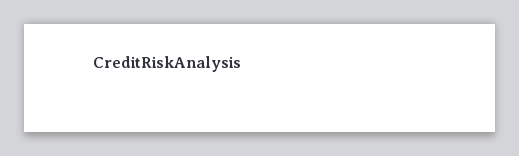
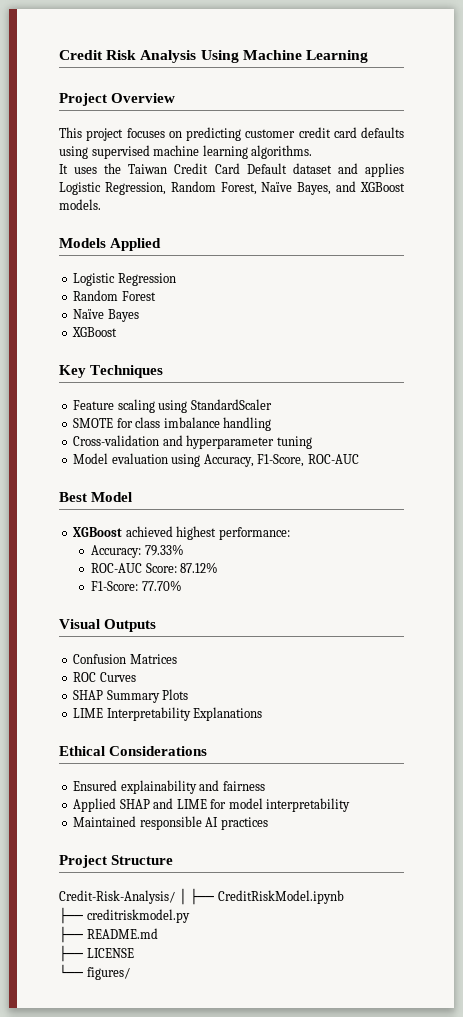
- CreditRiskAnalysis
+ Credit Risk Analysis Using Machine Learning
+ Project Overview
+ This project focuses on predicting customer credit card defaults using supervised machine learning algorithms.
+ It uses the Taiwan Credit Card Default dataset and applies Logistic Regression, Random Forest, Naïve Bayes, and XGBoost models.
+ Models Applied
+ Logistic Regression
+ Random Forest
+ Naïve Bayes
+ XGBoost
+ Key Techniques
+ Feature scaling using StandardScaler
+ SMOTE for class imbalance handling
+ Cross-validation and hyperparameter tuning
+ Model evaluation using Accuracy, F1-Score, ROC-AUC
+ Best Model
+ XGBoost achieved highest performance:
+ Accuracy: 79.33%
+ ROC-AUC Score: 87.12%
+ F1-Score: 77.70%
+ Visual Outputs
+ Confusion Matrices
+ ROC Curves
+ SHAP Summary Plots
+ LIME Interpretability Explanations
+ Ethical Considerations
+ Ensured explainability and fairness
+ Applied SHAP and LIME for model interpretability
+ Maintained responsible AI practices
+ Project Structure
+ Credit-Risk-Analysis/ │ ├── CreditRiskModel.ipynb
+ ├── creditriskmodel.py
+ ├── README.md
+ ├── LICENSE
+ └── figures/

